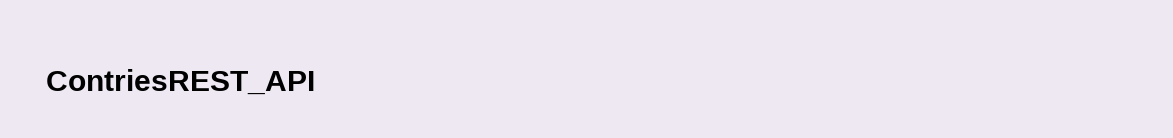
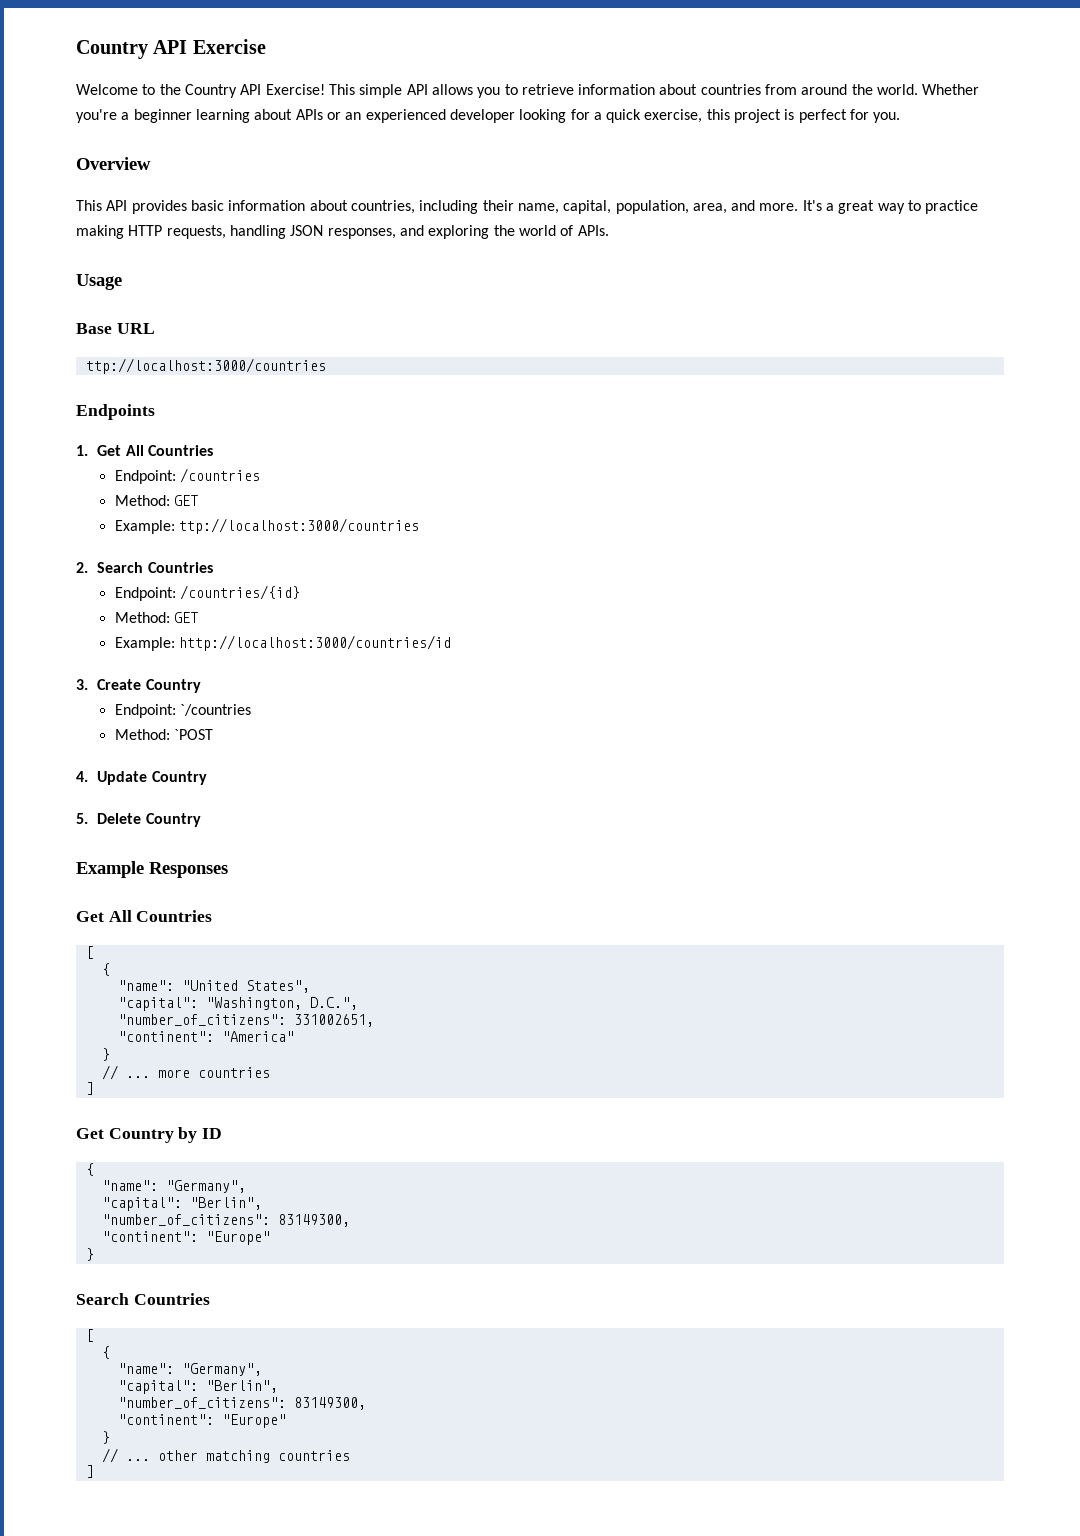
- ContriesREST_API
+ Country API Exercise
+ Welcome to the Country API Exercise! This simple API allows you to retrieve information about countries from around the world. Whether you're a beginner learning about APIs or an experienced developer looking for a quick exercise, this project is perfect for you.
+ Overview
+ This API provides basic information about countries, including their name, capital, population, area, and more. It's a great way to practice making HTTP requests, handling JSON responses, and exploring the world of APIs.
+ Usage
+ Base URL
+ ttp://localhost:3000/countries
+ Endpoints
+ 1. Get All Countries
+ Endpoint: /countries
+ Method: GET
+ Example: ttp://localhost:3000/countries
+ 2. Search Countries
+ Endpoint: /countries/{id}
+ Method: GET
+ Example: http://localhost:3000/countries/id
+ 3. Create Country
+ Endpoint: `/countries
+ Method: `POST
+ 4. Update Country
+ 5. Delete Country
+ Example Responses
+ Get All Countries
+ [
+ {
+ "name": "United States",
+ "capital": "Washington, D.C.",
+ "number_of_citizens": 331002651,
+ "continent": "America"
+ }
+ // ... more countries
+ ]
+ Get Country by ID
+ {
+ "name": "Germany",
+ "capital": "Berlin",
+ "number_of_citizens": 83149300,
+ "continent": "Europe"
+ }
+ Search Countries
+ [
+ {
+ "name": "Germany",
+ "capital": "Berlin",
+ "number_of_citizens": 83149300,
+ "continent": "Europe"
+ }
+ // ... other matching countries
+ ]

